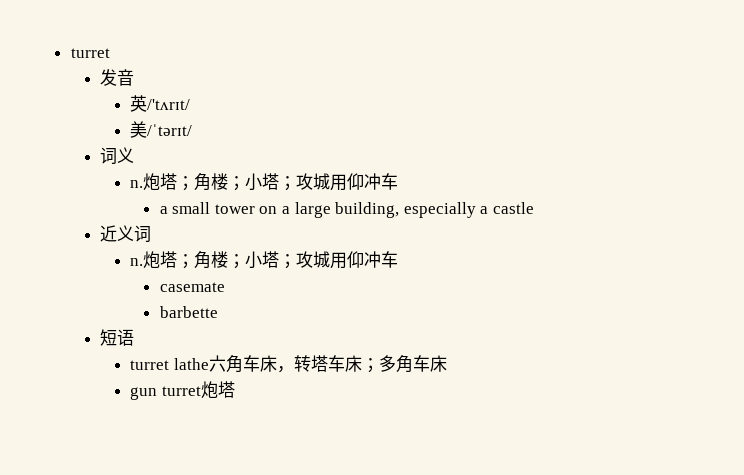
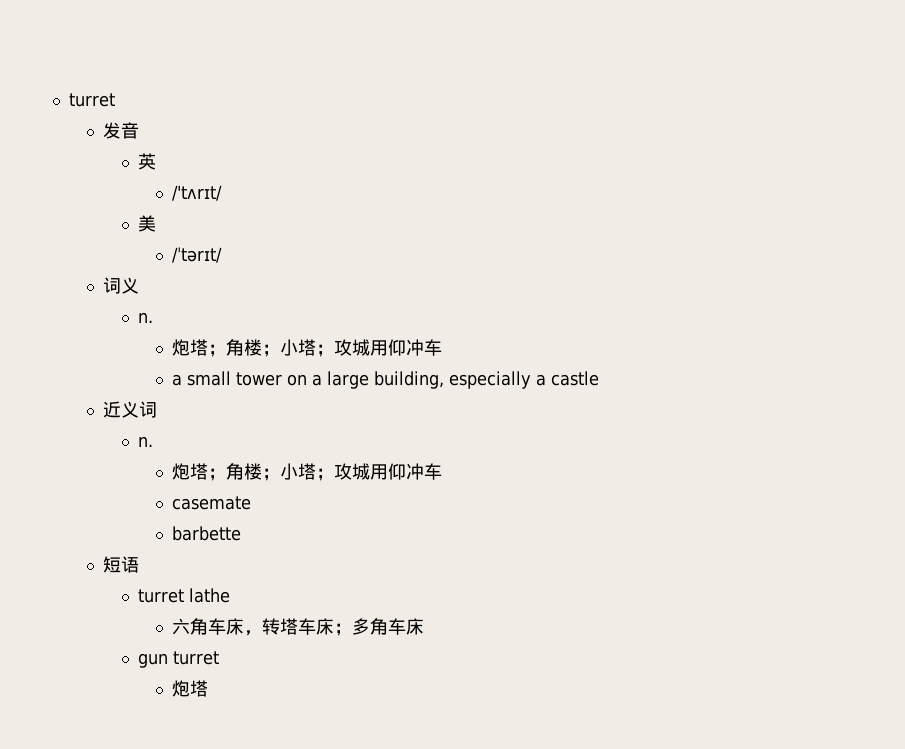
- 英/'tʌrɪt/
+ 英
+ /'tʌrɪt/
- 美/ˈtərɪt/
+ 美
+ /ˈtərɪt/
  词义
- n.炮塔；角楼；小塔；攻城用仰冲车
+ n.
+ 炮塔；角楼；小塔；攻城用仰冲车
  近义词
- n.炮塔；角楼；小塔；攻城用仰冲车
+ n.
+ 炮塔；角楼；小塔；攻城用仰冲车
- turret lathe六角车床，转塔车床；多角车床
+ turret lathe
+ 六角车床，转塔车床；多角车床
- gun turret炮塔
+ gun turret
+ 炮塔

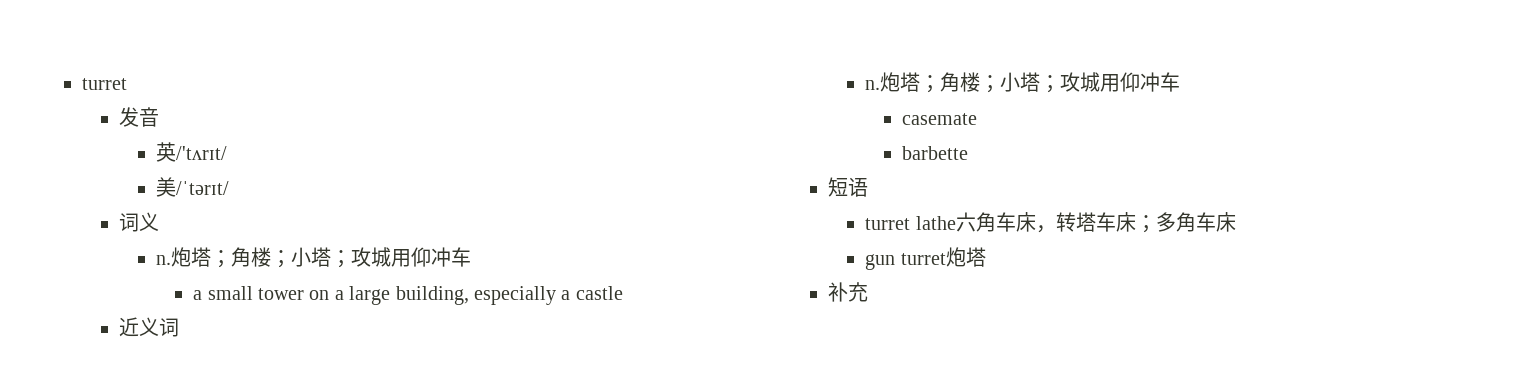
- 英
- /'tʌrɪt/
+ 英/'tʌrɪt/
- 美
- /ˈtərɪt/
+ 美/ˈtərɪt/
  词义
- n.
- 炮塔；角楼；小塔；攻城用仰冲车
+ n.炮塔；角楼；小塔；攻城用仰冲车
  近义词
- n.
- 炮塔；角楼；小塔；攻城用仰冲车
+ n.炮塔；角楼；小塔；攻城用仰冲车
- turret lathe
- 六角车床，转塔车床；多角车床
+ turret lathe六角车床，转塔车床；多角车床
- gun turret
- 炮塔
+ gun turret炮塔
+ 补充

